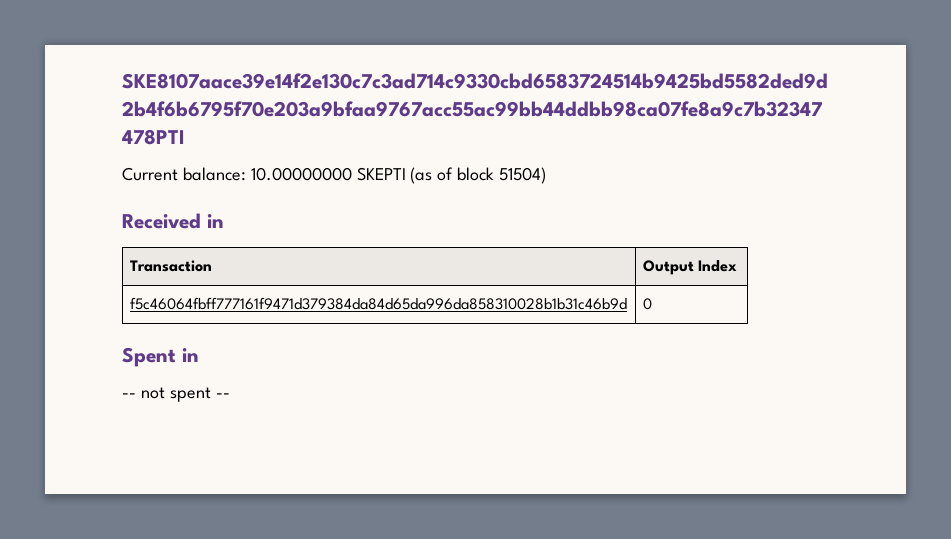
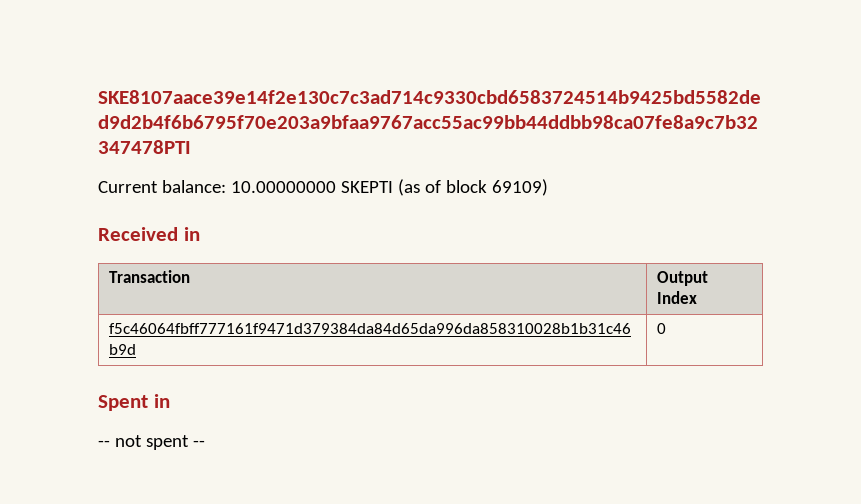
- Current balance: 10.00000000 SKEPTI (as of block 51504)
+ Current balance: 10.00000000 SKEPTI (as of block 69109)

